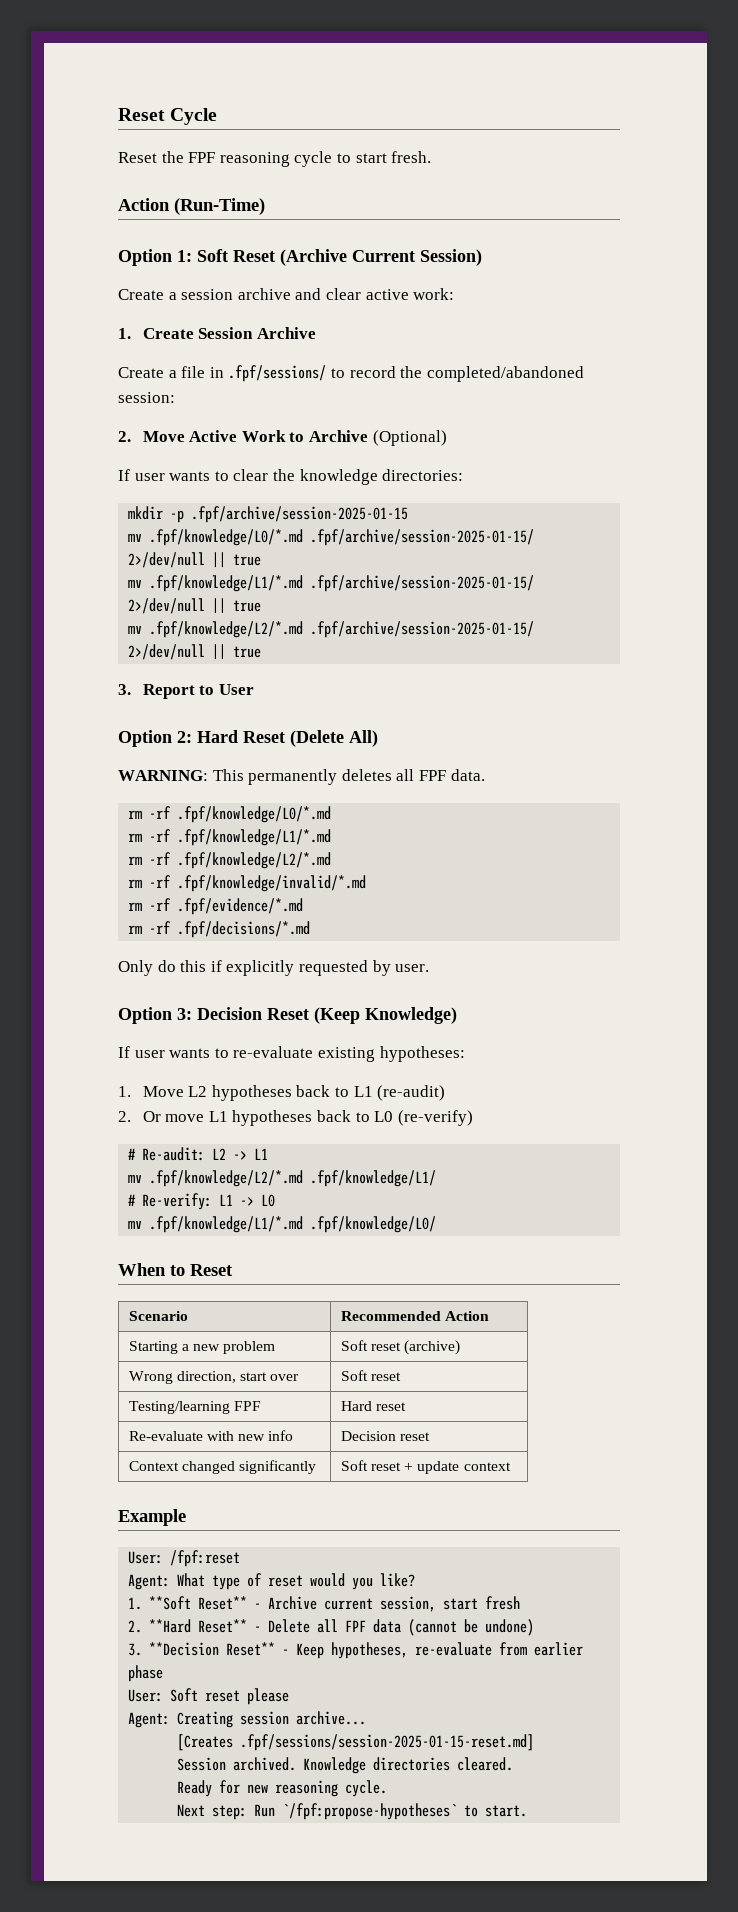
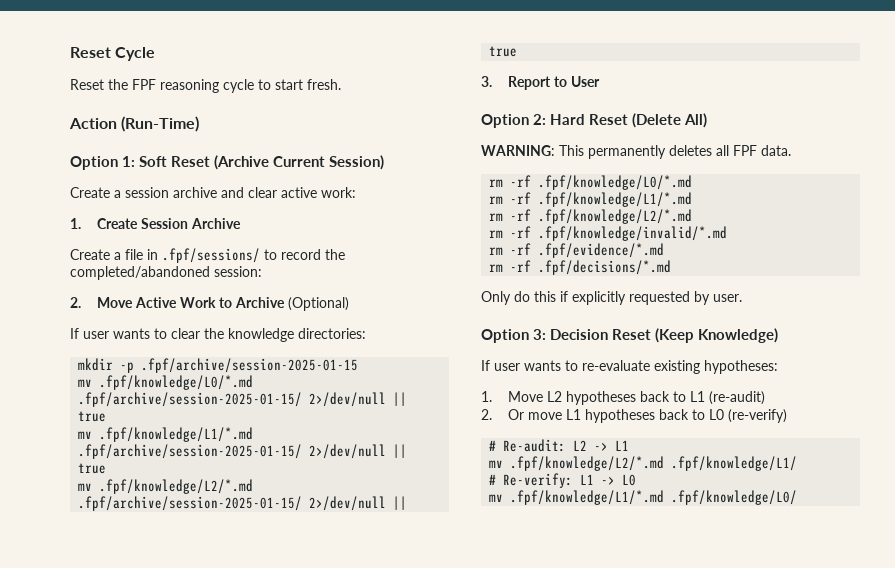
- When to Reset
- Scenario | Recommended Action
- Starting a new problem | Soft reset (archive)
- Wrong direction, start over | Soft reset
- Testing/learning FPF | Hard reset
- Re-evaluate with new info | Decision reset
- Context changed significantly | Soft reset + update context
- Example
- User: /fpf:reset
- Agent: What type of reset would you like?
- 1. **Soft Reset** - Archive current session, start fresh
- 2. **Hard Reset** - Delete all FPF data (cannot be undone)
- 3. **Decision Reset** - Keep hypotheses, re-evaluate from earlier phase
- User: Soft reset please
- Agent: Creating session archive...
- [Creates .fpf/sessions/session-2025-01-15-reset.md]
- Session archived. Knowledge directories cleared.
- Ready for new reasoning cycle.
- Next step: Run `/fpf:propose-hypotheses` to start.

